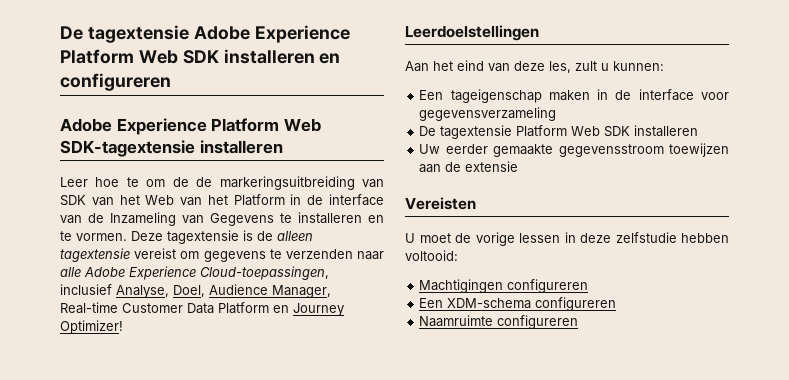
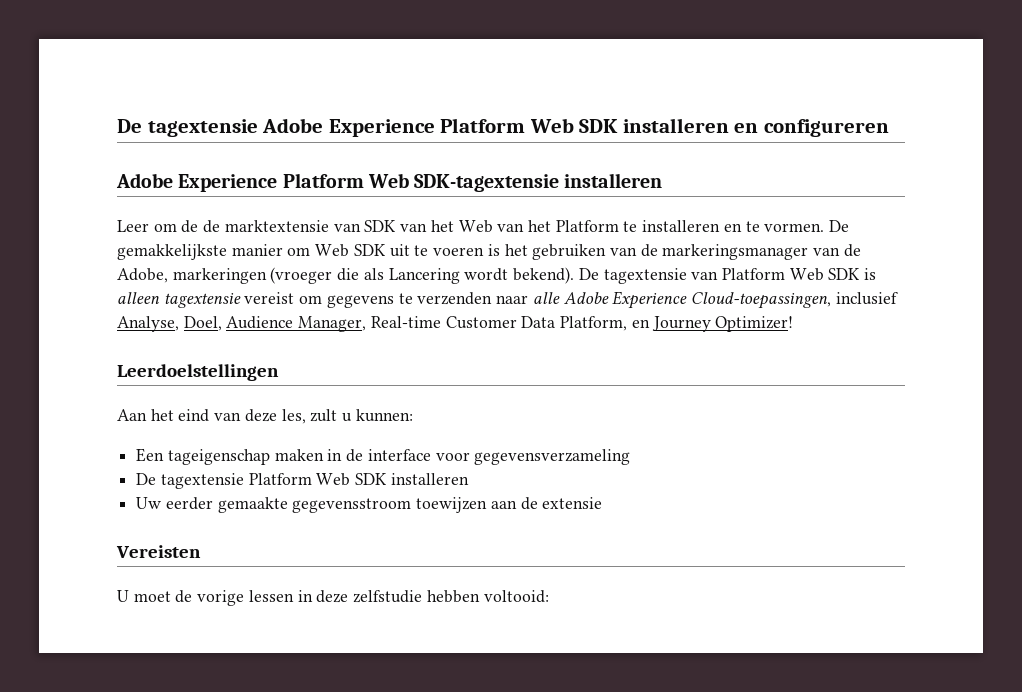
- Leer hoe te om de de markeringsuitbreiding van SDK van het Web van het Platform in de interface van de Inzameling van Gegevens te installeren en te vormen.
+ Leer om de de marktextensie van SDK van het Web van het Platform te installeren en te vormen.
- Deze tagextensie is de alleen tagextensie vereist om gegevens te verzenden naar alle Adobe Experience Cloud-toepassingen, inclusief Analyse, Doel, Audience Manager, Real-time Customer Data Platform en Journey Optimizer!
+ De gemakkelijkste manier om Web SDK uit te voeren is het gebruiken van de markeringsmanager van de Adobe, markeringen (vroeger die als Lancering wordt bekend). De tagextensie van Platform Web SDK is alleen tagextensie vereist om gegevens te verzenden naar alle Adobe Experience Cloud-toepassingen, inclusief Analyse, Doel, Audience Manager, Real-time Customer Data Platform, en Journey Optimizer!
- Machtigingen configureren
- Een XDM-schema configureren
- Naamruimte configureren

